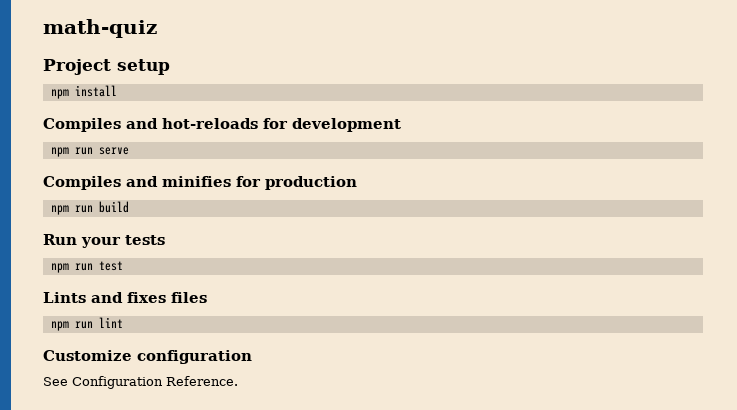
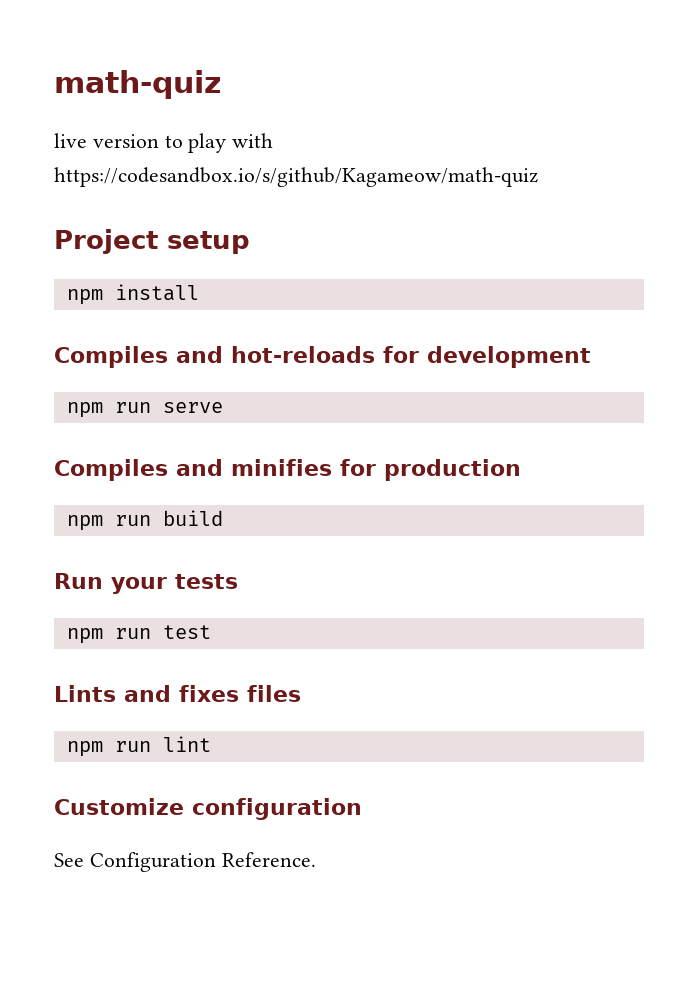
+ live version to play with https://codesandbox.io/s/github/Kagameow/math-quiz

